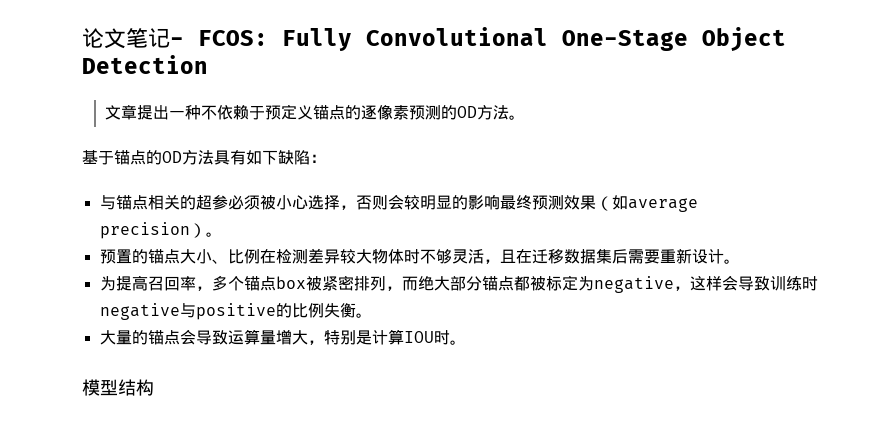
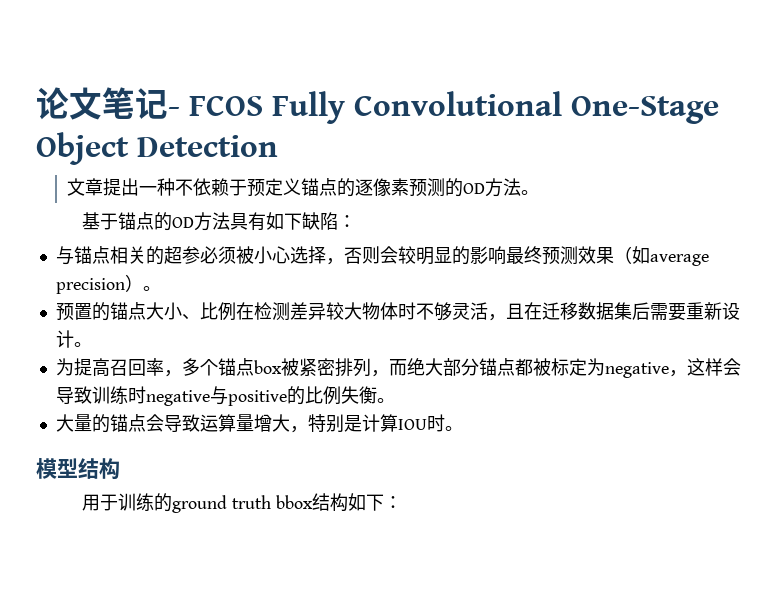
- 论文笔记- FCOS: Fully Convolutional One-Stage Object Detection
+ 论文笔记- FCOS Fully Convolutional One-Stage Object Detection
+ 用于训练的ground truth bbox结构如下：

